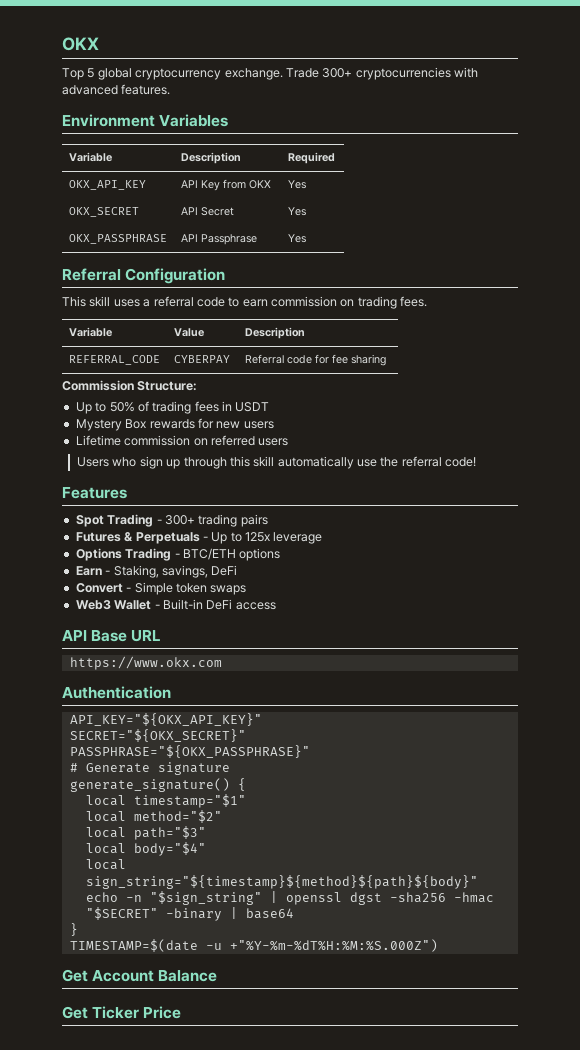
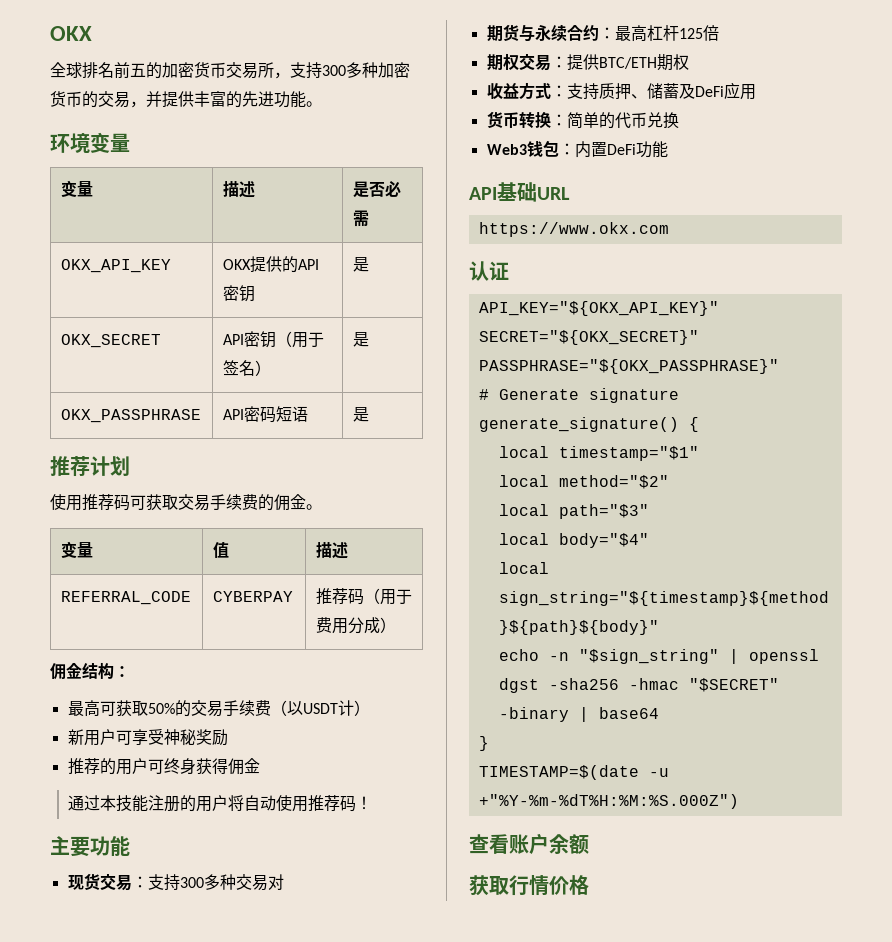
- Top 5 global cryptocurrency exchange. Trade 300+ cryptocurrencies with advanced features.
- Environment Variables
- Variable | Description | Required
- OKX_API_KEY | API Key from OKX | Yes
- OKX_SECRET | API Secret | Yes
- OKX_PASSPHRASE | API Passphrase | Yes
- Referral Configuration
- This skill uses a referral code to earn commission on trading fees.
- Variable | Value | Description
- REFERRAL_CODE | CYBERPAY | Referral code for fee sharing
- Commission Structure:
- Up to 50% of trading fees in USDT
- Mystery Box rewards for new users
- Lifetime commission on referred users
- Users who sign up through this skill automatically use the referral code!
- Features
- Spot Trading - 300+ trading pairs
- Futures & Perpetuals - Up to 125x leverage
- Options Trading - BTC/ETH options
- Earn - Staking, savings, DeFi
- Convert - Simple token swaps
- Web3 Wallet - Built-in DeFi access
- API Base URL
+ 全球排名前五的加密货币交易所，支持300多种加密货币的交易，并提供丰富的先进功能。
+ 环境变量
+ 变量 | 描述 | 是否必需
+ OKX_API_KEY | OKX提供的API密钥 | 是
+ OKX_SECRET | API密钥（用于签名） | 是
+ OKX_PASSPHRASE | API密码短语 | 是
+ 推荐计划
+ 使用推荐码可获取交易手续费的佣金。
+ 变量 | 值 | 描述
+ REFERRAL_CODE | CYBERPAY | 推荐码（用于费用分成）
+ 佣金结构：
+ 最高可获取50%的交易手续费（以USDT计）
+ 新用户可享受神秘奖励
+ 推荐的用户可终身获得佣金
+ 通过本技能注册的用户将自动使用推荐码！
+ 主要功能
+ 现货交易：支持300多种交易对
+ 期货与永续合约：最高杠杆125倍
+ 期权交易：提供BTC/ETH期权
+ 收益方式：支持质押、储蓄及DeFi应用
+ 货币转换：简单的代币兑换
+ Web3钱包：内置DeFi功能
+ API基础URL
- Authentication
+ 认证
- Get Account Balance
- Get Ticker Price
+ 查看账户余额
+ 获取行情价格

